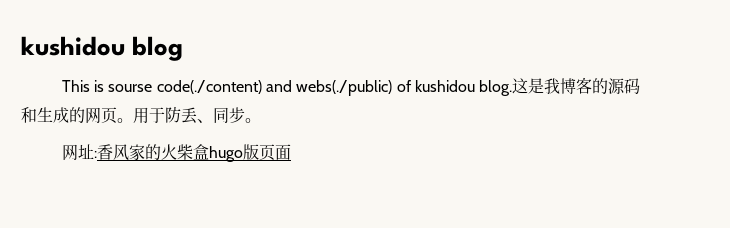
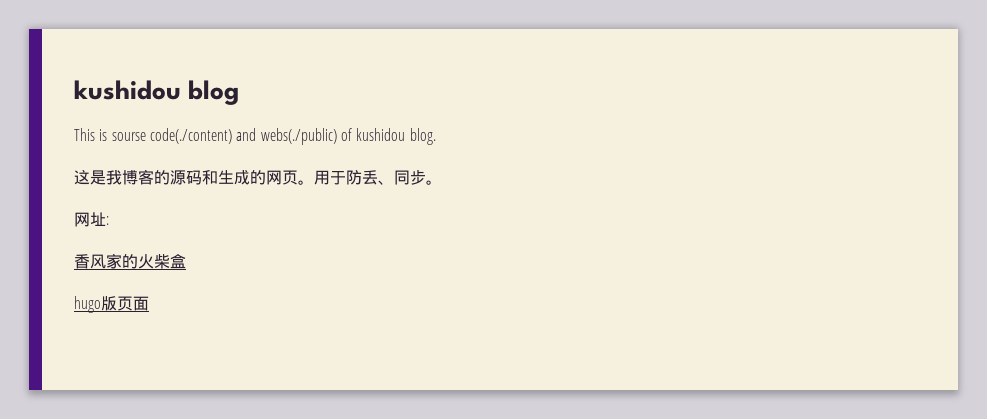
- This is sourse code(./content) and webs(./public) of kushidou blog.这是我博客的源码和生成的网页。
+ This is sourse code(./content) and webs(./public) of kushidou blog.
+ 这是我博客的源码和生成的网页。
- 网址:香风家的火柴盒hugo版页面
+ 网址:
+ 香风家的火柴盒
+ hugo版页面

